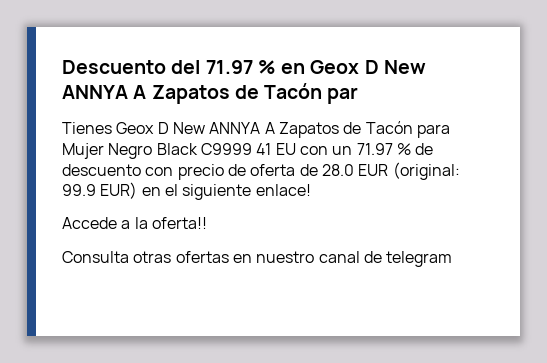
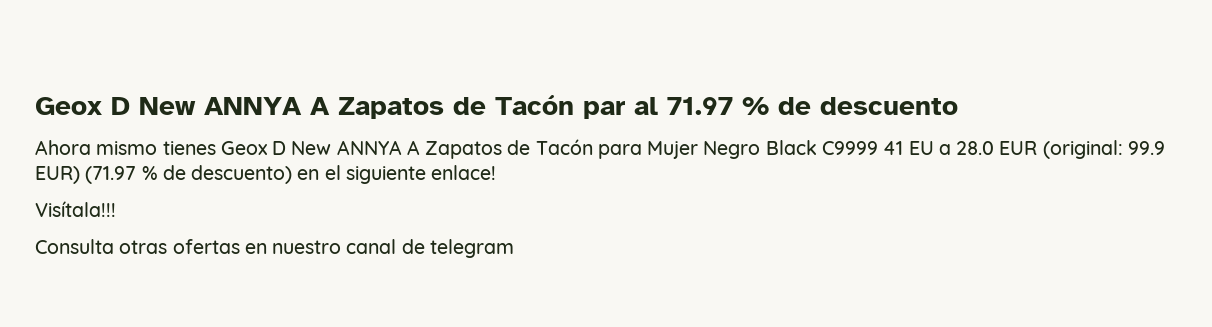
- Descuento del 71.97 % en Geox D New ANNYA A Zapatos de Tacón par
- Tienes Geox D New ANNYA A Zapatos de Tacón para Mujer Negro Black C9999 41 EU con un 71.97 % de descuento con precio de oferta de 28.0 EUR (original: 99.9 EUR) en el siguiente enlace!
+ Geox D New ANNYA A Zapatos de Tacón par al 71.97 % de descuento
+ Ahora mismo tienes Geox D New ANNYA A Zapatos de Tacón para Mujer Negro Black C9999 41 EU a 28.0 EUR (original: 99.9 EUR) (71.97 % de descuento) en el siguiente enlace!
- Accede a la oferta!!
+ Visítala!!!

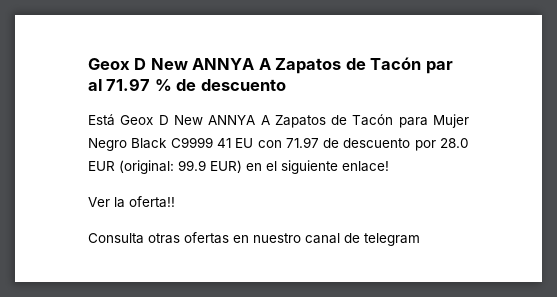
- Ahora mismo tienes Geox D New ANNYA A Zapatos de Tacón para Mujer Negro Black C9999 41 EU a 28.0 EUR (original: 99.9 EUR) (71.97 % de descuento) en el siguiente enlace!
+ Está Geox D New ANNYA A Zapatos de Tacón para Mujer Negro Black C9999 41 EU con 71.97 de descuento por 28.0 EUR (original: 99.9 EUR) en el siguiente enlace!
- Visítala!!!
+ Ver la oferta!!

